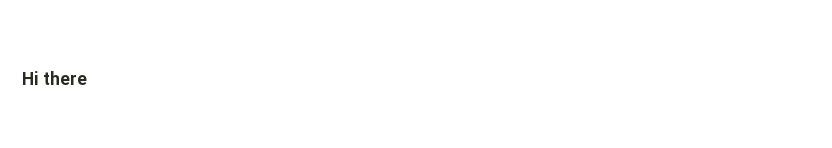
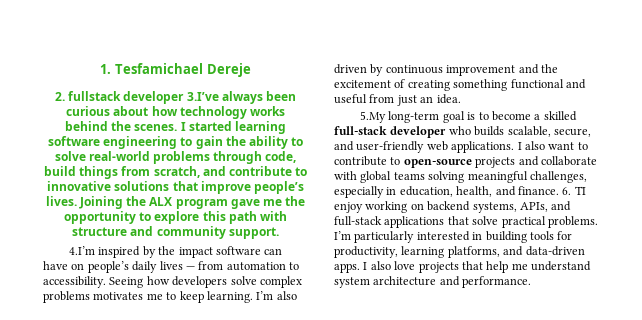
- Hi there
+ 1. Tesfamichael Dereje
+ 2. fullstack developer 3.I’ve always been curious about how technology works behind the scenes. I started learning software engineering to gain the ability to solve real-world problems through code, build things from scratch, and contribute to innovative solutions that improve people’s lives. Joining the ALX program gave me the opportunity to explore this path with structure and community support.
+ 4.I’m inspired by the impact software can have on people’s daily lives — from automation to accessibility. Seeing how developers solve complex problems motivates me to keep learning. I’m also driven by continuous improvement and the excitement of creating something functional and useful from just an idea.
+ 5.My long-term goal is to become a skilled full-stack developer who builds scalable, secure, and user-friendly web applications. I also want to contribute to open-source projects and collaborate with global teams solving meaningful challenges, especially in education, health, and finance. 6. TI enjoy working on backend systems, APIs, and full-stack applications that solve practical problems. I’m particularly interested in building tools for productivity, learning platforms, and data-driven apps. I also love projects that help me understand system architecture and performance.

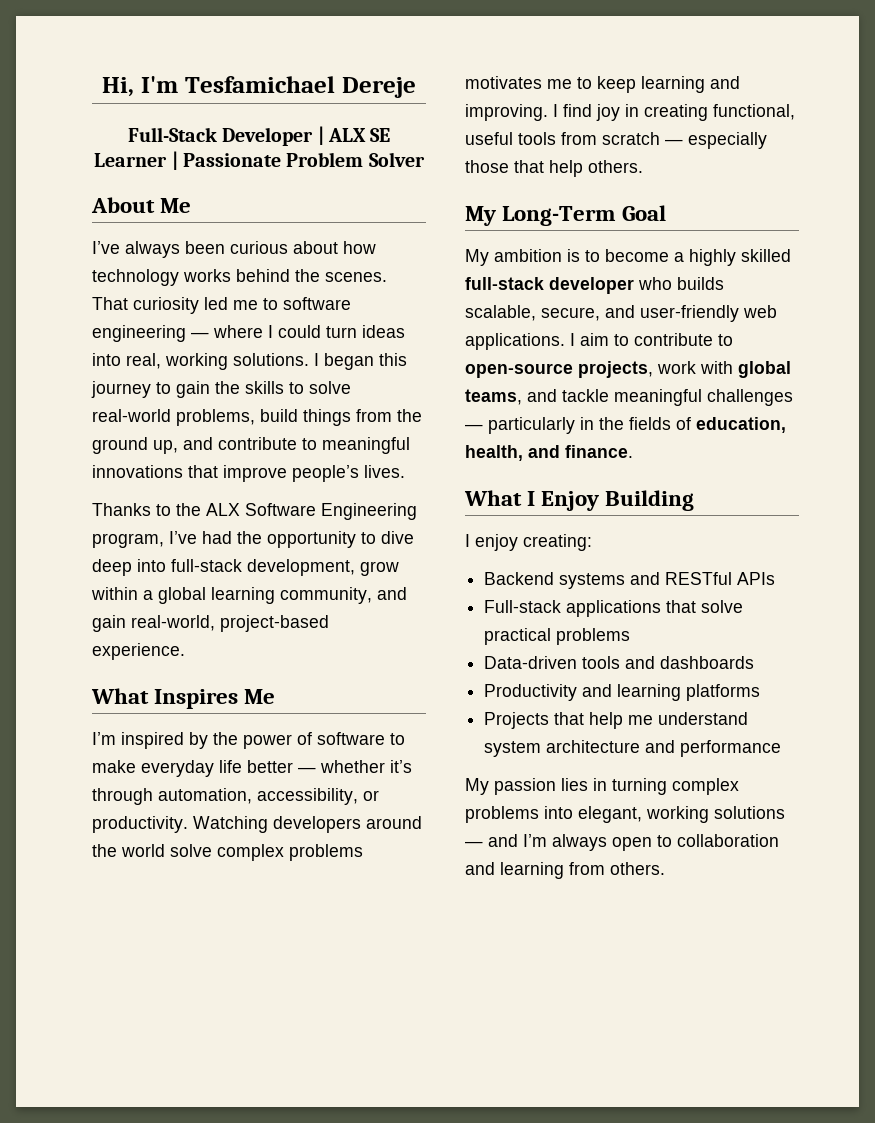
- 1. Tesfamichael Dereje
+ Hi, I'm Tesfamichael Dereje
- 2. fullstack developer 3.I’ve always been curious about how technology works behind the scenes.
+ Full-Stack Developer | ALX SE Learner | Passionate Problem Solver
+ About Me
+ I’ve always been curious about how technology works behind the scenes.
- I started learning software engineering to gain the ability to solve real-world problems through code, build things from scratch, and contribute to innovative solutions that improve people’s lives. Joining the ALX program gave me the opportunity to explore this path with structure and community support.
- 4.I’m inspired by the impact software can have on people’s daily lives — from automation to accessibility. Seeing how developers solve complex problems motivates me to keep learning. I’m also driven by continuous improvement and the excitement of creating something functional and useful from just an idea.
- 5.My long-term goal is to become a skilled full-stack developer who builds scalable, secure, and user-friendly web applications.
+ That curiosity led me to software engineering — where I could turn ideas into real, working solutions. I began this journey to gain the skills to solve real-world problems, build things from the ground up, and contribute to meaningful innovations that improve people’s lives.
+ Thanks to the ALX Software Engineering program, I’ve had the opportunity to dive deep into full-stack development, grow within a global learning community, and gain real-world, project-based experience.
+ What Inspires Me
+ I’m inspired by the power of software to make everyday life better — whether it’s through automation, accessibility, or productivity. Watching developers around the world solve complex problems motivates me to keep learning and improving. I find joy in creating functional, useful tools from scratch — especially those that help others.
+ My Long-Term Goal
+ My ambition is to become a highly skilled full-stack developer who builds scalable, secure, and user-friendly web applications.
- I also want to contribute to open-source projects and collaborate with global teams solving meaningful challenges, especially in education, health, and finance. 6. TI enjoy working on backend systems, APIs, and full-stack applications that solve practical problems. I’m particularly interested in building tools for productivity, learning platforms, and data-driven apps. I also love projects that help me understand system architecture and performance.
+ I aim to contribute to open-source projects, work with global teams, and tackle meaningful challenges — particularly in the fields of education, health, and finance.
+ What I Enjoy Building
+ I enjoy creating:
+ Backend systems and RESTful APIs
+ Full-stack applications that solve practical problems
+ Data-driven tools and dashboards
+ Productivity and learning platforms
+ Projects that help me understand system architecture and performance
+ My passion lies in turning complex problems into elegant, working solutions — and I’m always open to collaboration and learning from others.

